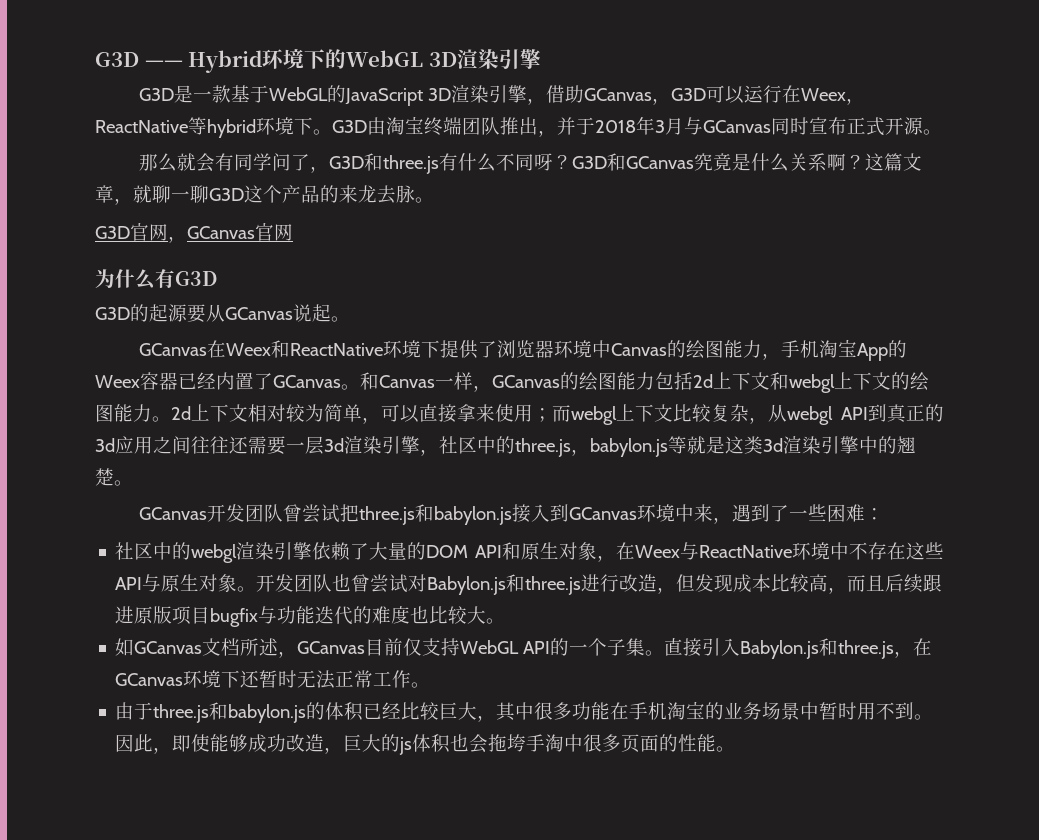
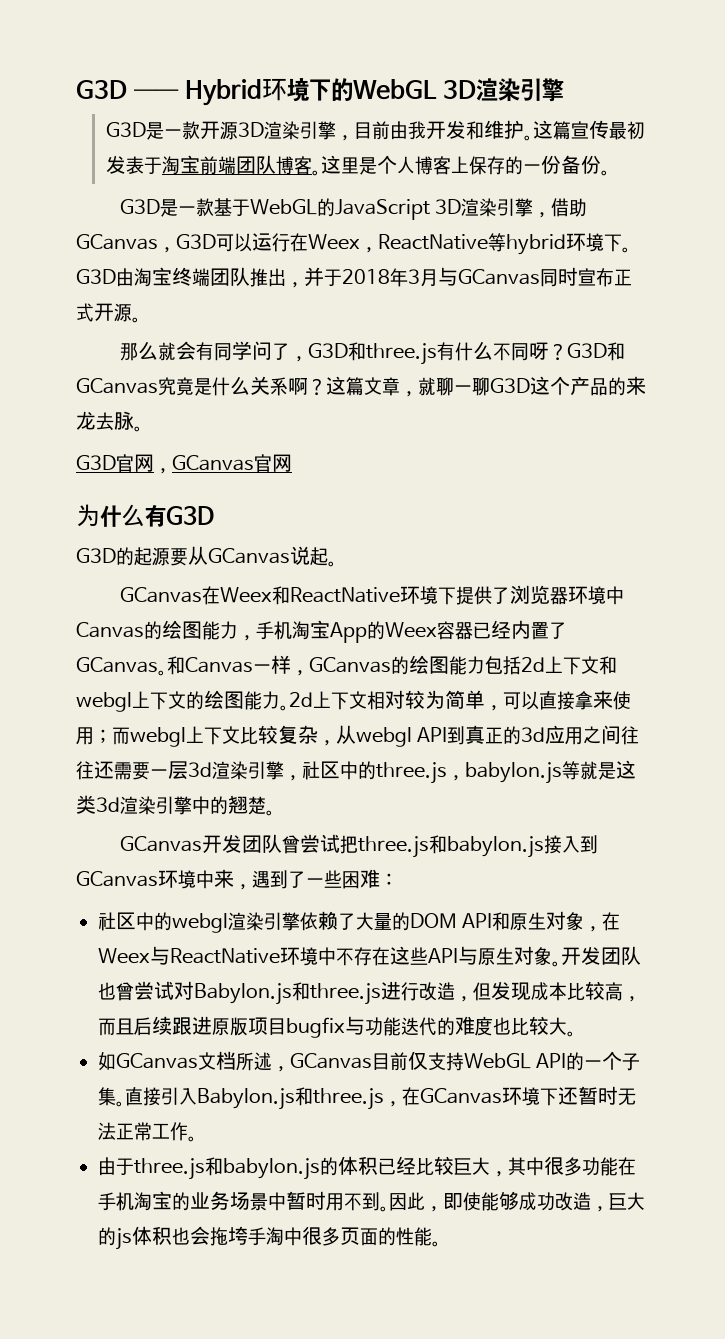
+ G3D是一款开源3D渲染引擎，目前由我开发和维护。这篇宣传最初发表于淘宝前端团队博客。这里是个人博客上保存的一份备份。

